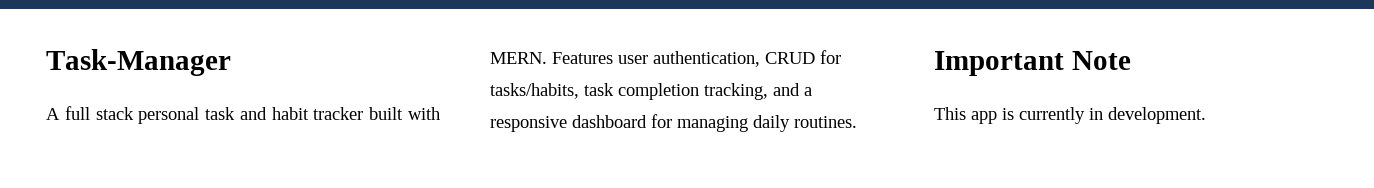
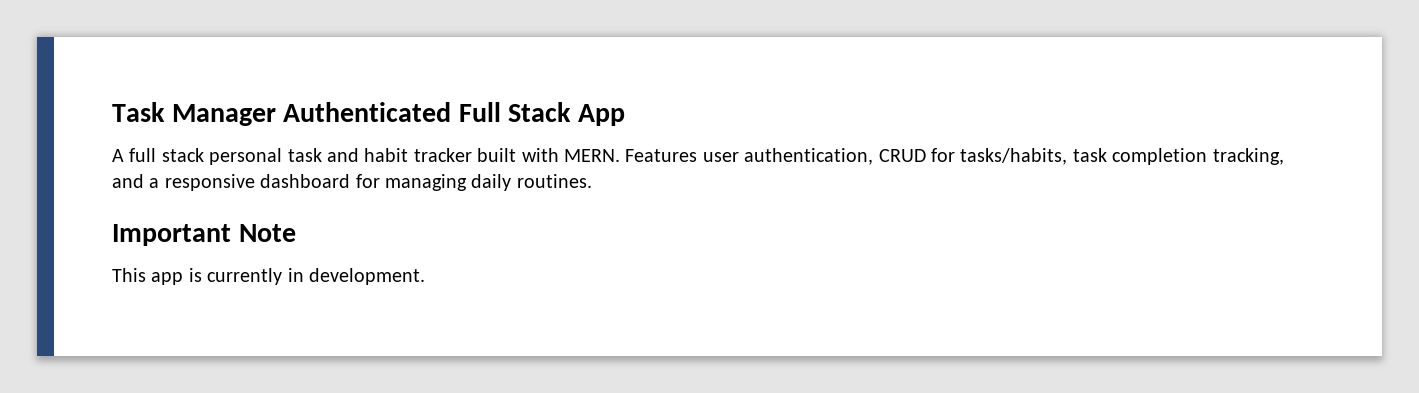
- Task-Manager
+ Task Manager Authenticated Full Stack App

